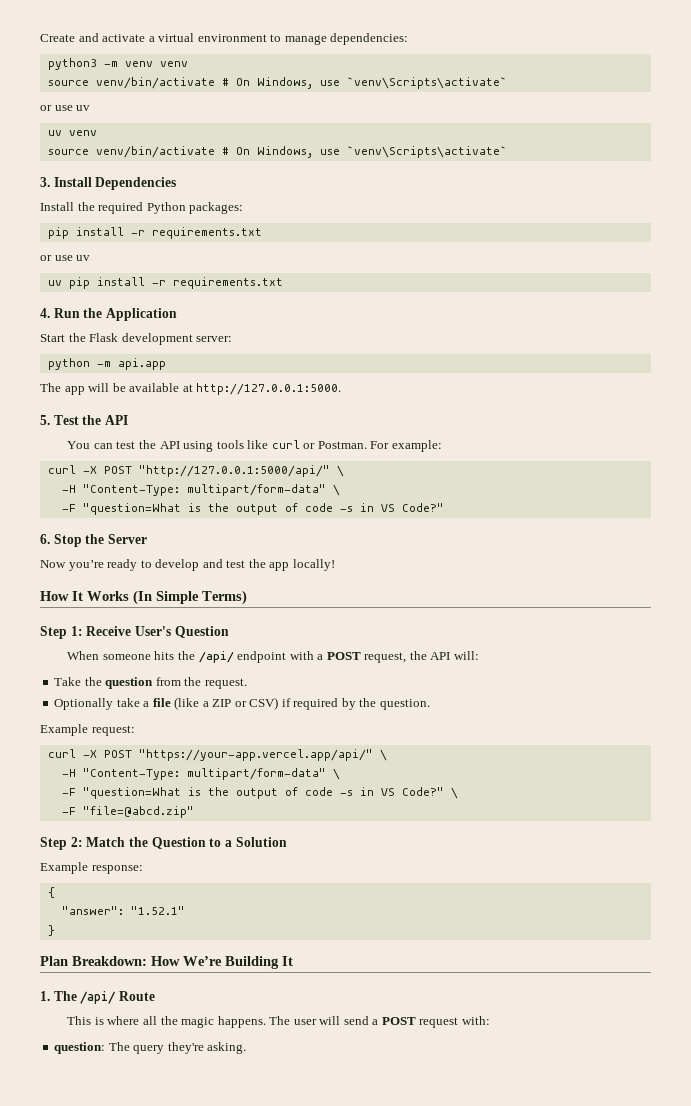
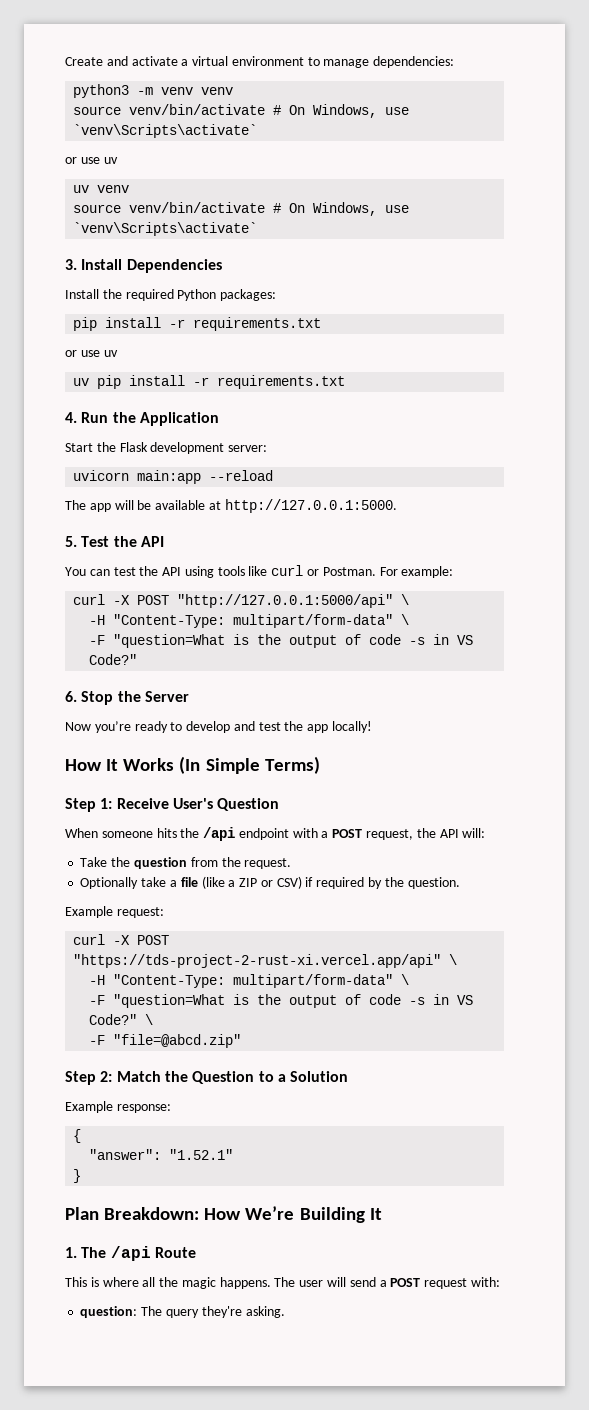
- python -m api.app
+ uvicorn main:app --reload
- curl -X POST "http://127.0.0.1:5000/api/" \
+ curl -X POST "http://127.0.0.1:5000/api" \
- When someone hits the /api/ endpoint with a POST request, the API will:
+ When someone hits the /api endpoint with a POST request, the API will:
- curl -X POST "https://your-app.vercel.app/api/" \
+ curl -X POST "https://tds-project-2-rust-xi.vercel.app/api" \
- 1. The /api/ Route
+ 1. The /api Route

